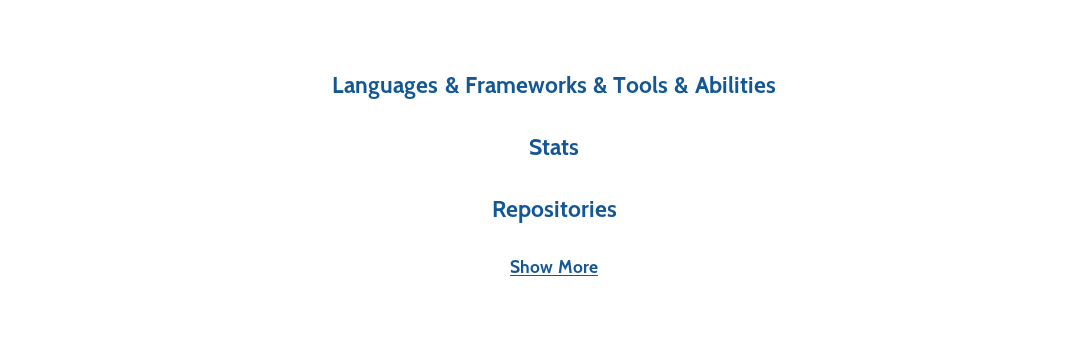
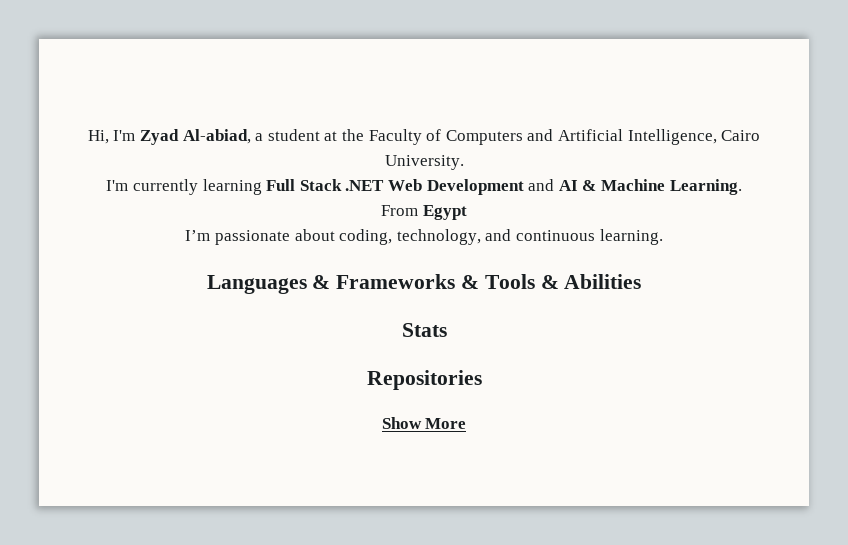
+ Hi, I'm Zyad Al-abiad, a student at the Faculty of Computers and Artificial Intelligence, Cairo University.
+ I'm currently learning Full Stack .NET Web Development and AI & Machine Learning.
+ From Egypt
+ I’m passionate about coding, technology, and continuous learning.

